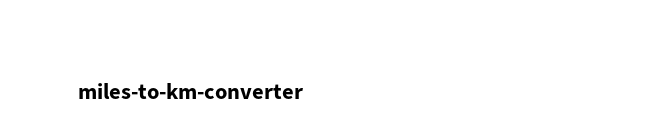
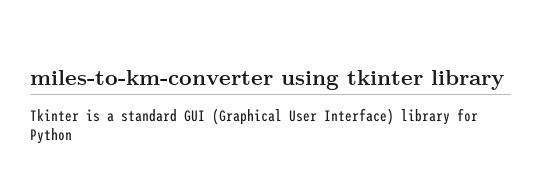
- miles-to-km-converter
+ miles-to-km-converter using tkinter library
+ Tkinter is a standard GUI (Graphical User Interface) library for Python

